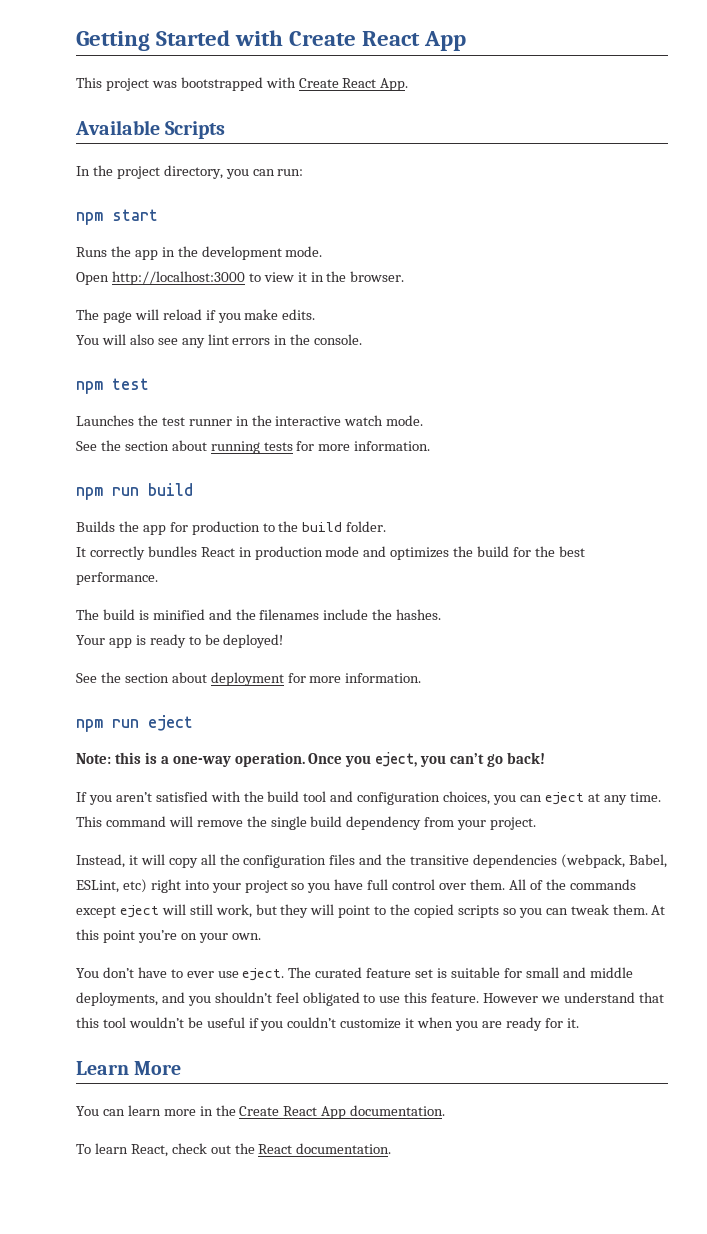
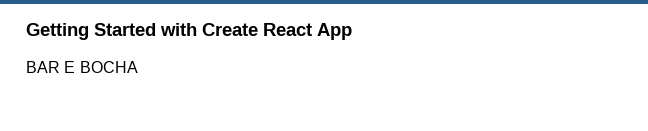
- This project was bootstrapped with Create React App.
- Available Scripts
- In the project directory, you can run:
- npm start
- Runs the app in the development mode.
- Open http://localhost:3000 to view it in the browser.
- The page will reload if you make edits.
- You will also see any lint errors in the console.
- npm test
- Launches the test runner in the interactive watch mode.
- See the section about running tests for more information.
- npm run build
- Builds the app for production to the build folder.
- It correctly bundles React in production mode and optimizes the build for the best performance.
- The build is minified and the filenames include the hashes.
- Your app is ready to be deployed!
- See the section about deployment for more information.
- npm run eject
- Note: this is a one-way operation. Once you eject, you can’t go back!
- If you aren’t satisfied with the build tool and configuration choices, you can eject at any time. This command will remove the single build dependency from your project.
- Instead, it will copy all the configuration files and the transitive dependencies (webpack, Babel, ESLint, etc) right into your project so you have full control over them. All of the commands except eject will still work, but they will point to the copied scripts so you can tweak them. At this point you’re on your own.
- You don’t have to ever use eject. The curated feature set is suitable for small and middle deployments, and you shouldn’t feel obligated to use this feature. However we understand that this tool wouldn’t be useful if you couldn’t customize it when you are ready for it.
- Learn More
- You can learn more in the Create React App documentation.
- To learn React, check out the React documentation.
+ BAR E BOCHA

